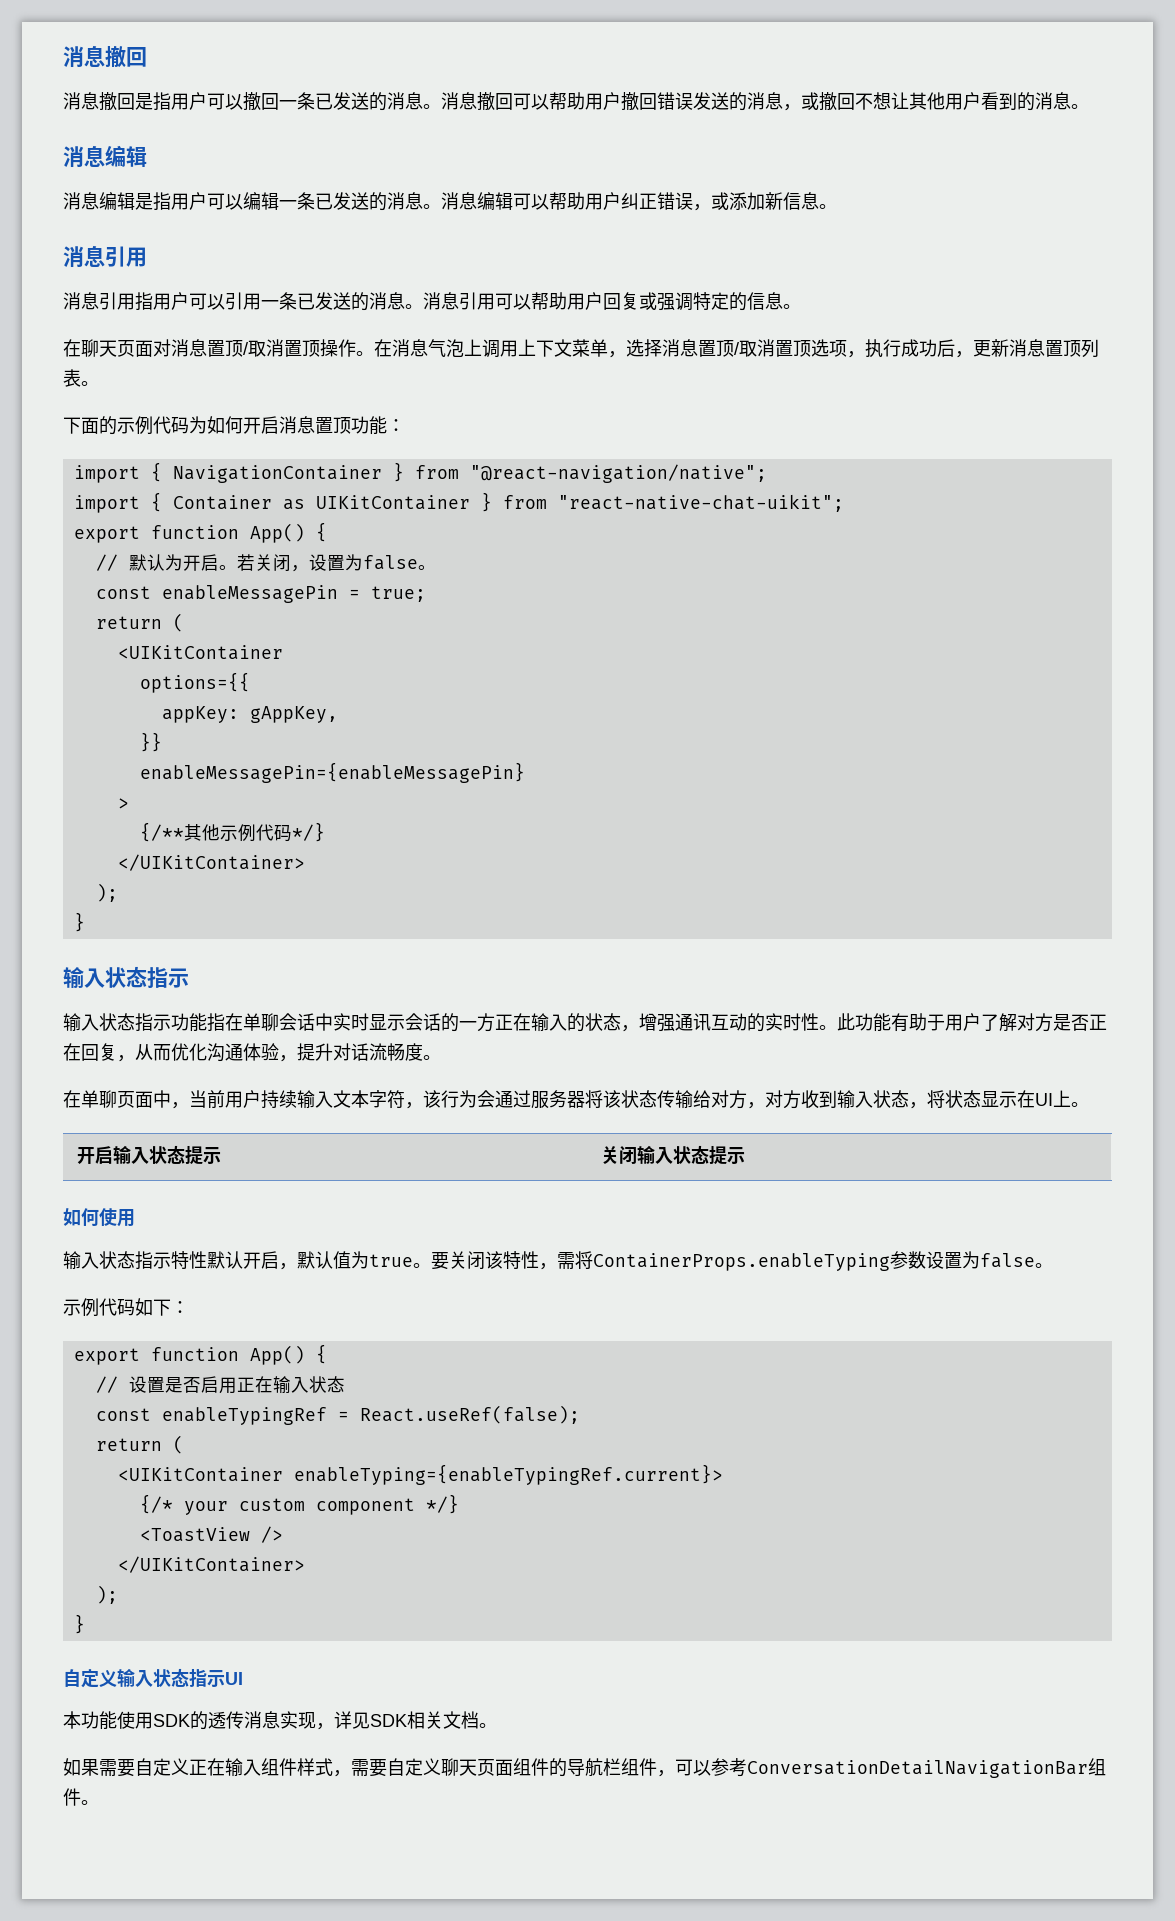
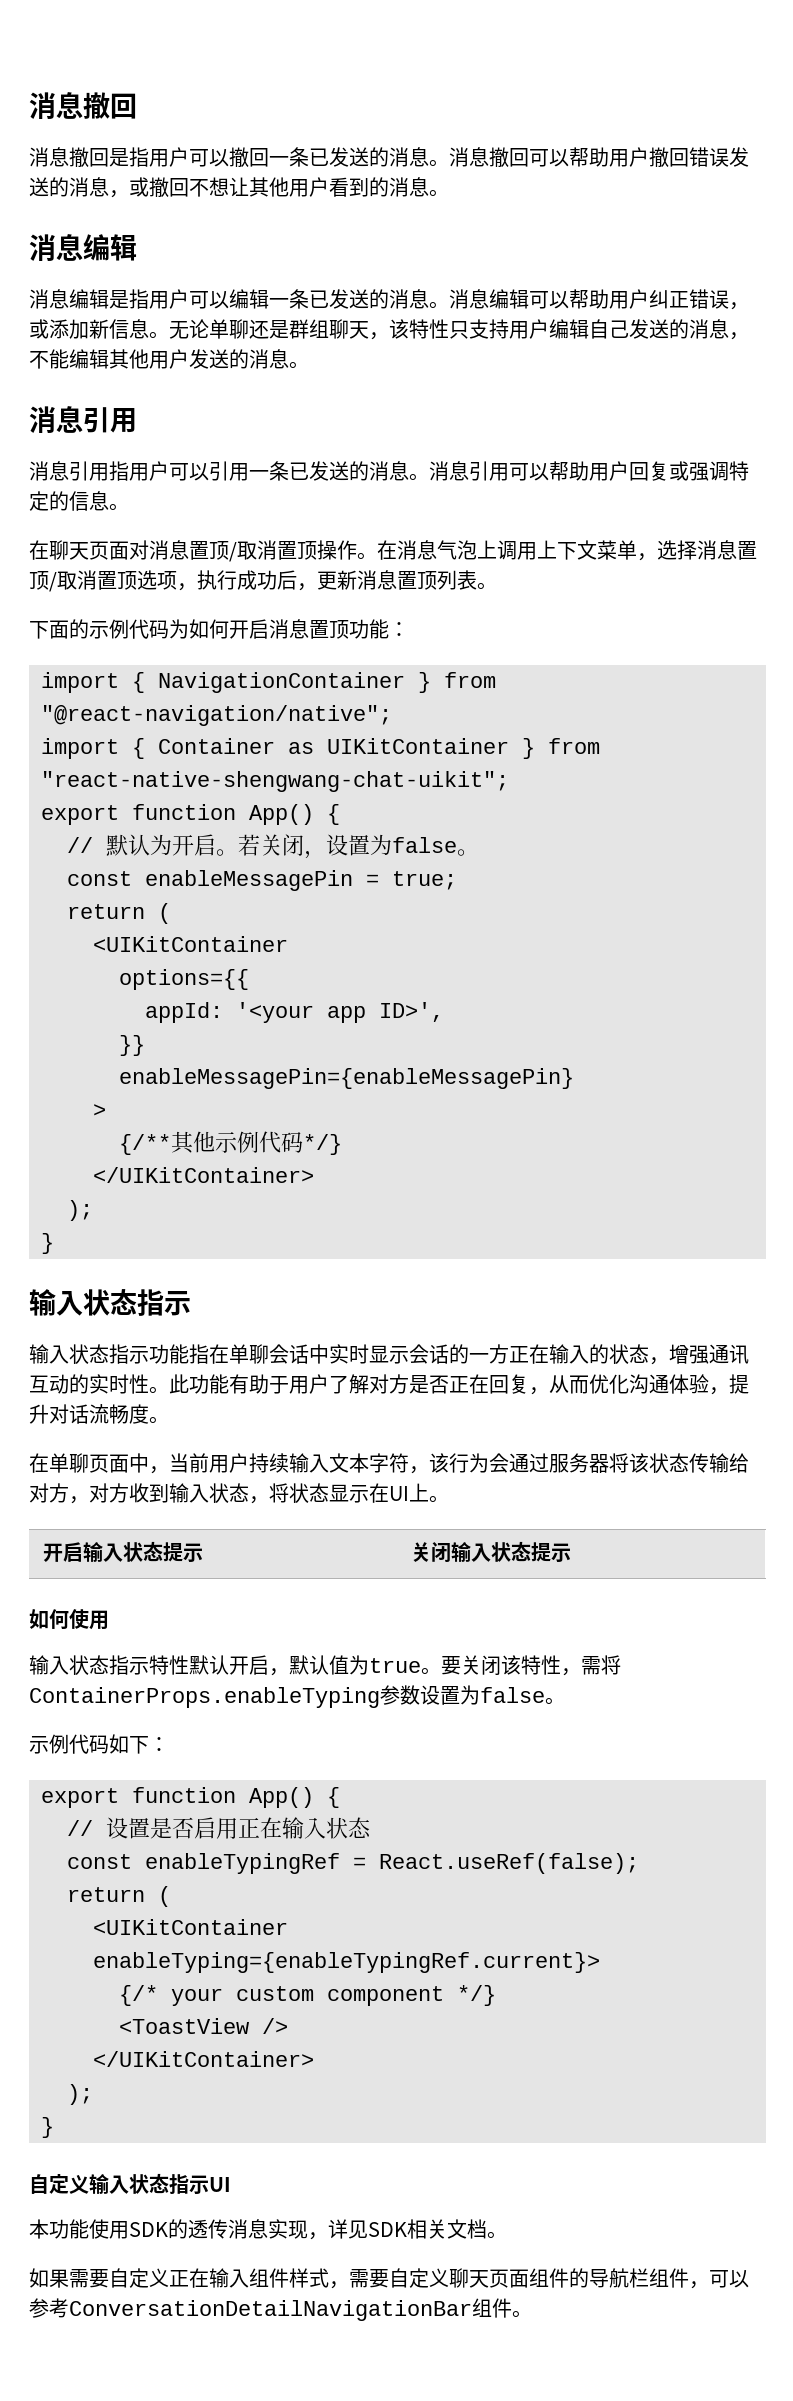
+ 无论单聊还是群组聊天，该特性只支持用户编辑自己发送的消息，不能编辑其他用户发送的消息。
- import { Container as UIKitContainer } from "react-native-chat-uikit";
+ import { Container as UIKitContainer } from "react-native-shengwang-chat-uikit";
- appKey: gAppKey,
+ appId: '<your app ID>',

